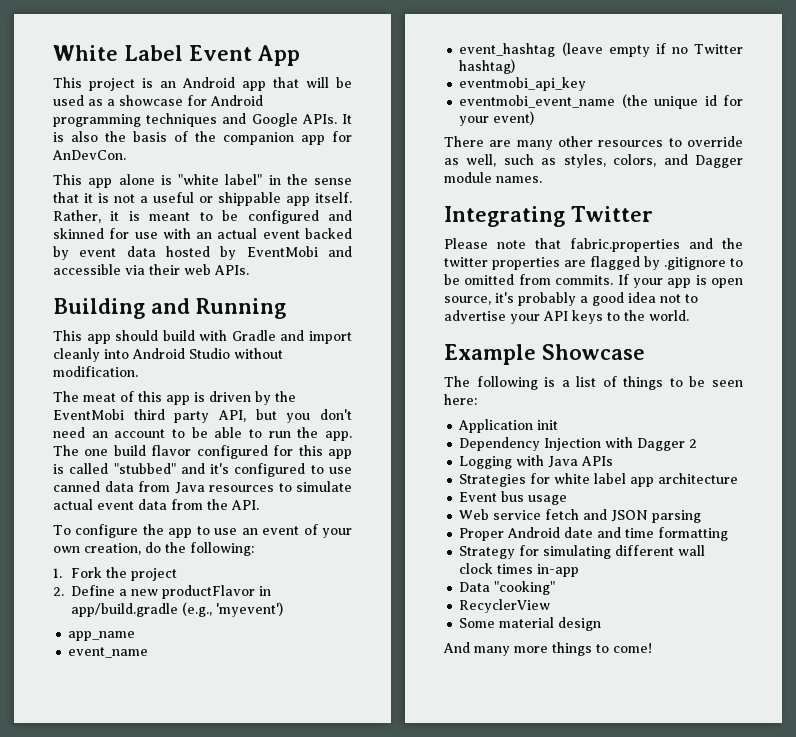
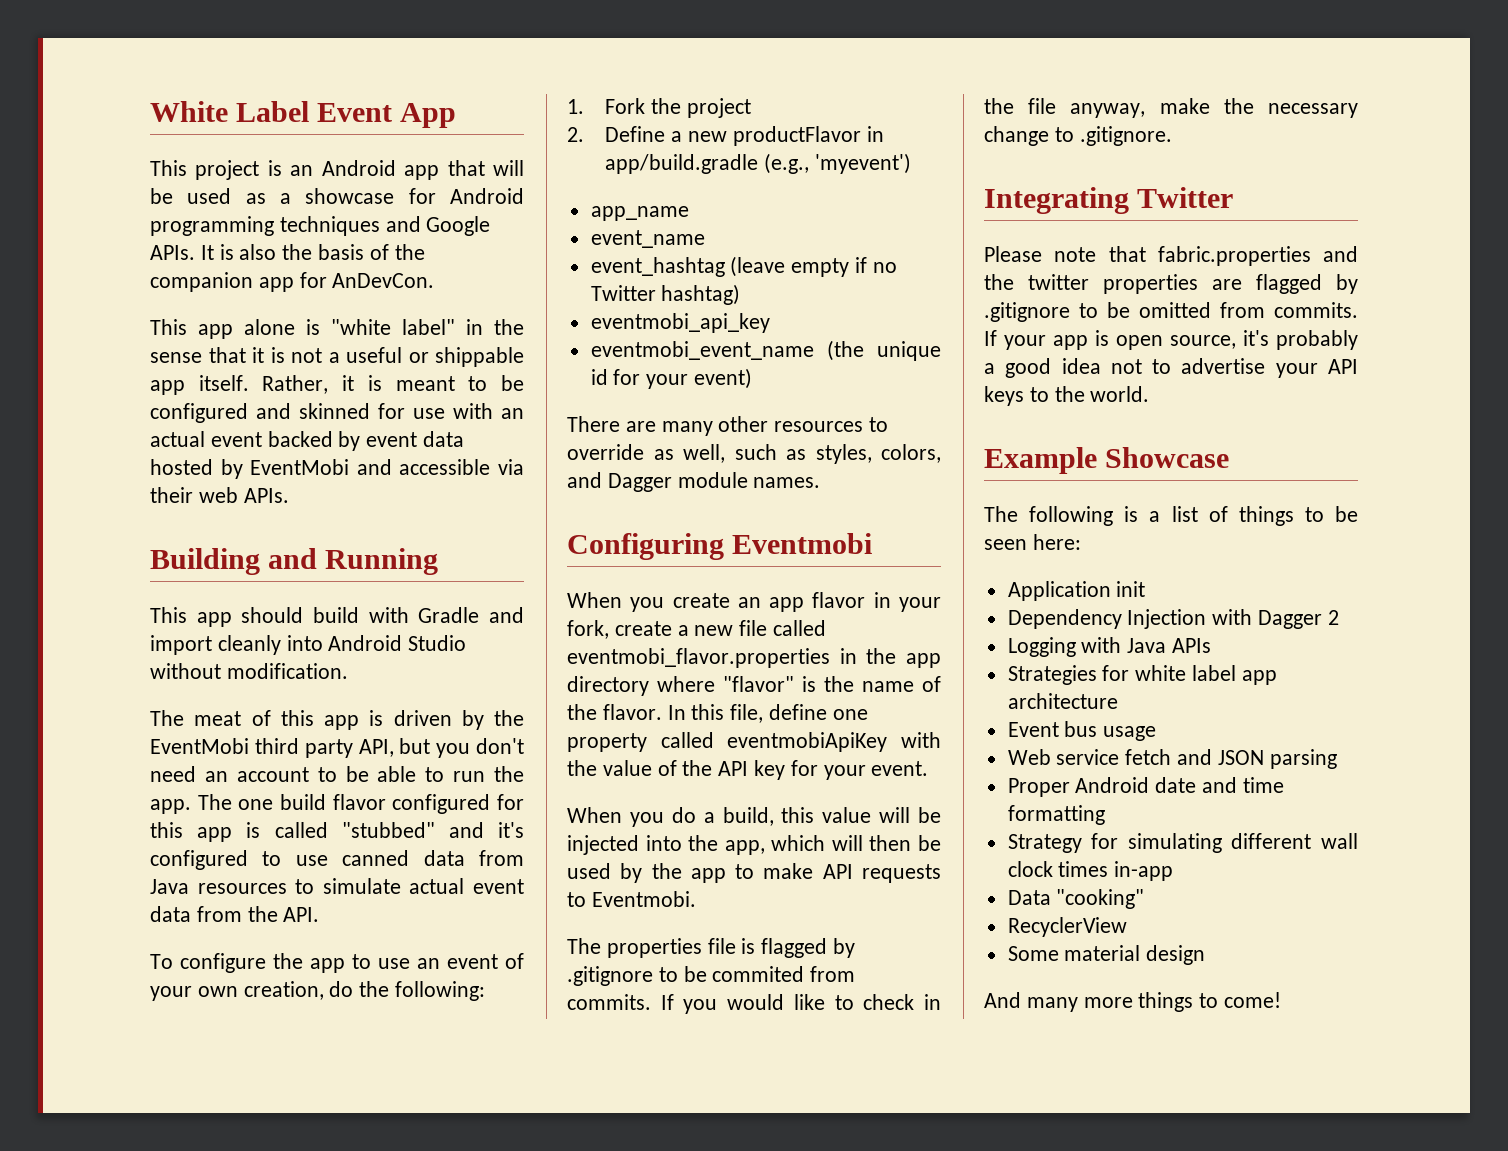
+ Configuring Eventmobi
+ When you create an app flavor in your fork, create a new file called eventmobi_flavor.properties in the app directory where "flavor" is the name of the flavor. In this file, define one property called eventmobiApiKey with the value of the API key for your event.
+ When you do a build, this value will be injected into the app, which will then be used by the app to make API requests to Eventmobi.
+ The properties file is flagged by .gitignore to be commited from commits. If you would like to check in the file anyway, make the necessary change to .gitignore.

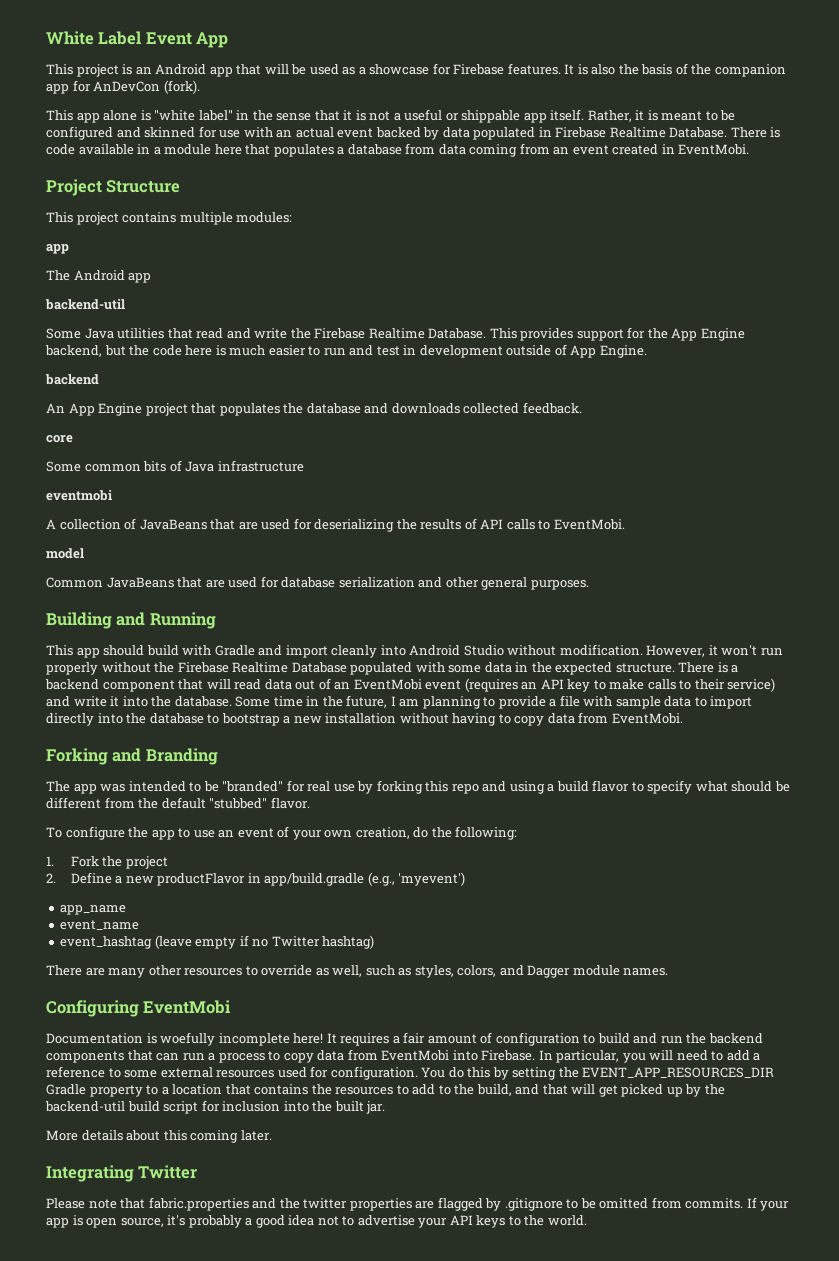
- This project is an Android app that will be used as a showcase for Android programming techniques and Google APIs.
+ This project is an Android app that will be used as a showcase for Firebase features.
- It is also the basis of the companion app for AnDevCon.
+ It is also the basis of the companion app for AnDevCon (fork).
- Rather, it is meant to be configured and skinned for use with an actual event backed by event data hosted by EventMobi and accessible via their web APIs.
+ Rather, it is meant to be configured and skinned for use with an actual event backed by data populated in Firebase Realtime Database. There is code available in a module here that populates a database from data coming from an event created in EventMobi.
+ Project Structure
+ This project contains multiple modules:
+ app
+ The Android app
+ backend-util
+ Some Java utilities that read and write the Firebase Realtime Database. This provides support for the App Engine backend, but the code here is much easier to run and test in development outside of App Engine.
+ backend
+ An App Engine project that populates the database and downloads collected feedback.
+ core
+ Some common bits of Java infrastructure
+ eventmobi
+ A collection of JavaBeans that are used for deserializing the results of API calls to EventMobi.
+ model
+ Common JavaBeans that are used for database serialization and other general purposes.
- This app should build with Gradle and import cleanly into Android Studio without modification.
- The meat of this app is driven by the EventMobi third party API, but you don't need an account to be able to run the app. The one build flavor configured for this app is called "stubbed" and it's configured to use canned data from Java resources to simulate actual event data from the API.
+ This app should build with Gradle and import cleanly into Android Studio without modification. However, it won't run properly without the Firebase Realtime Database populated with some data in the expected structure. There is a backend component that will read data out of an EventMobi event (requires an API key to make calls to their service) and write it into the database. Some time in the future, I am planning to provide a file with sample data to import directly into the database to bootstrap a new installation without having to copy data from EventMobi.
+ Forking and Branding
+ The app was intended to be "branded" for real use by forking this repo and using a build flavor to specify what should be different from the default "stubbed" flavor.
- eventmobi_api_key
- eventmobi_event_name (the unique id for your event)
- Configuring Eventmobi
- When you create an app flavor in your fork, create a new file called eventmobi_flavor.properties in the app directory where "flavor" is the name of the flavor. In this file, define one property called eventmobiApiKey with the value of the API key for your event.
- When you do a build, this value will be injected into the app, which will then be used by the app to make API requests to Eventmobi.
- The properties file is flagged by .gitignore to be commited from commits. If you would like to check in the file anyway, make the necessary change to .gitignore.
+ Configuring EventMobi
+ Documentation is woefully incomplete here! It requires a fair amount of configuration to build and run the backend components that can run a process to copy data from EventMobi into Firebase. In particular, you will need to add a reference to some external resources used for configuration. You do this by setting the EVENT_APP_RESOURCES_DIR Gradle property to a location that contains the resources to add to the build, and that will get picked up by the backend-util build script for inclusion into the built jar.
+ More details about this coming later.
- Example Showcase
- The following is a list of things to be seen here:
- Application init
- Dependency Injection with Dagger 2
- Logging with Java APIs
- Strategies for white label app architecture
- Event bus usage
- Web service fetch and JSON parsing
- Proper Android date and time formatting
- Strategy for simulating different wall clock times in-app
- Data "cooking"
- RecyclerView
- Some material design
- And many more things to come!

